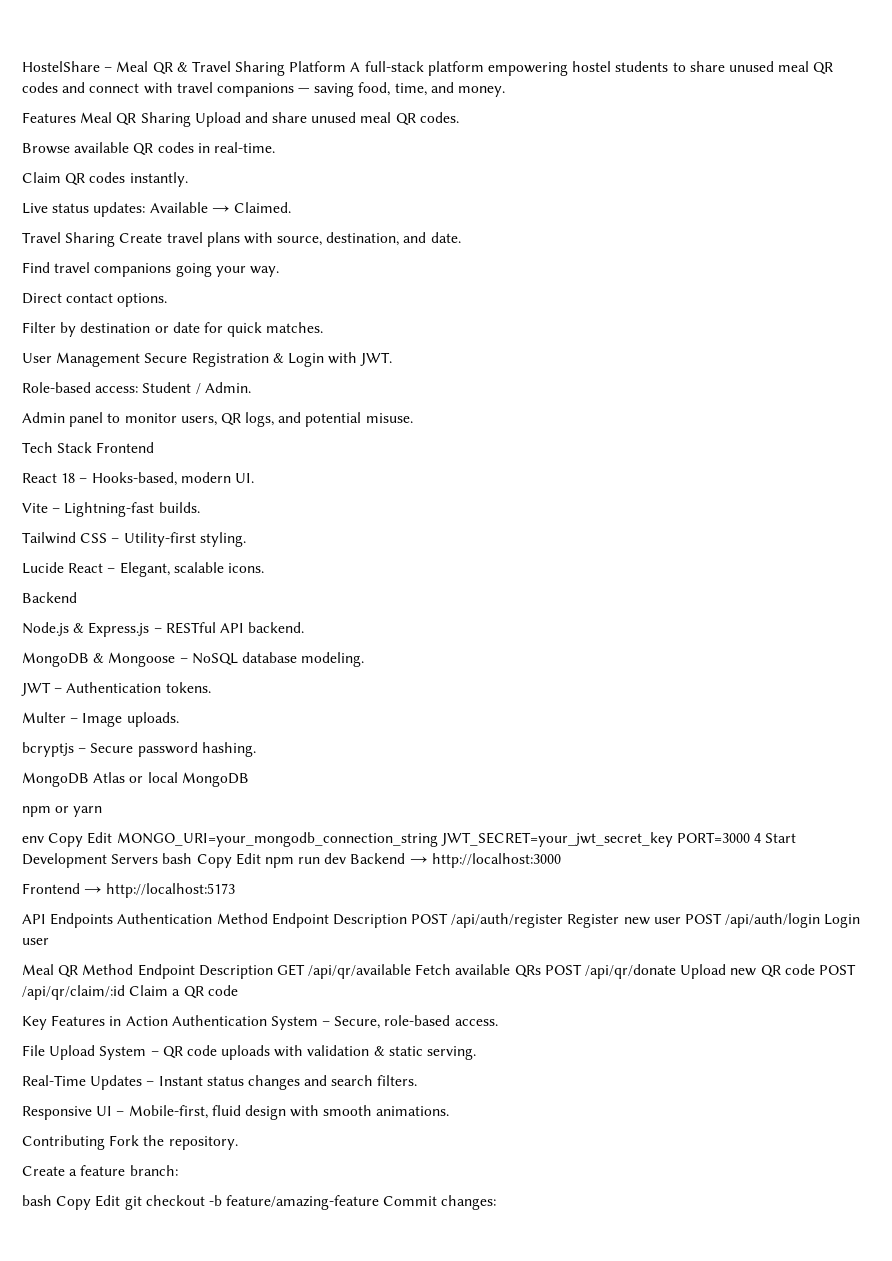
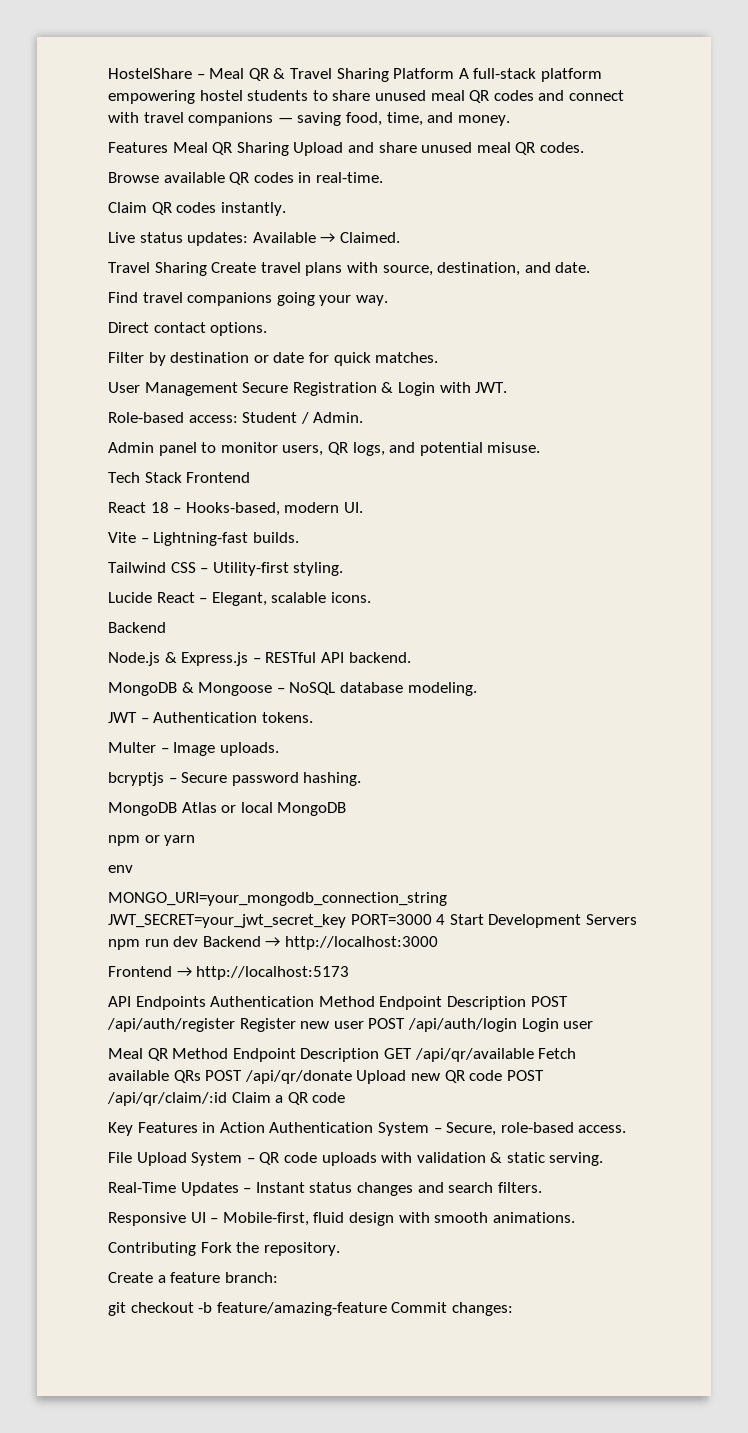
- env Copy Edit MONGO_URI=your_mongodb_connection_string JWT_SECRET=your_jwt_secret_key PORT=3000 4 Start Development Servers bash Copy Edit npm run dev Backend → http://localhost:3000
+ env
+ MONGO_URI=your_mongodb_connection_string JWT_SECRET=your_jwt_secret_key PORT=3000 4 Start Development Servers npm run dev Backend → http://localhost:3000
- bash Copy Edit git checkout -b feature/amazing-feature Commit changes:
+ git checkout -b feature/amazing-feature Commit changes:

